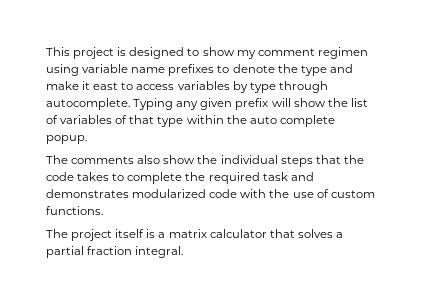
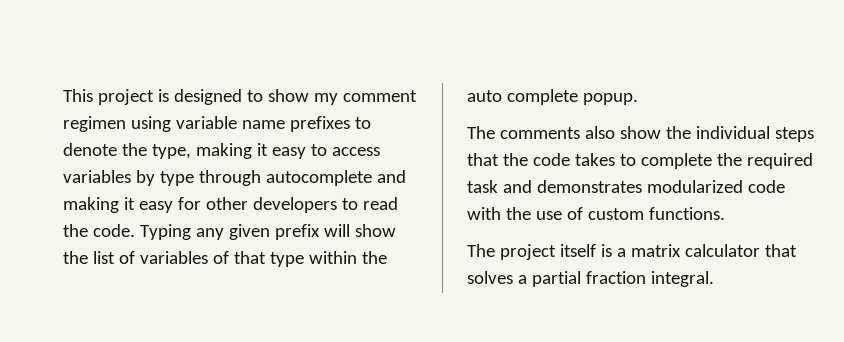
- This project is designed to show my comment regimen using variable name prefixes to denote the type and make it east to access variables by type through autocomplete.
+ This project is designed to show my comment regimen using variable name prefixes to denote the type, making it easy to access variables by type through autocomplete and making it easy for other developers to read the code.

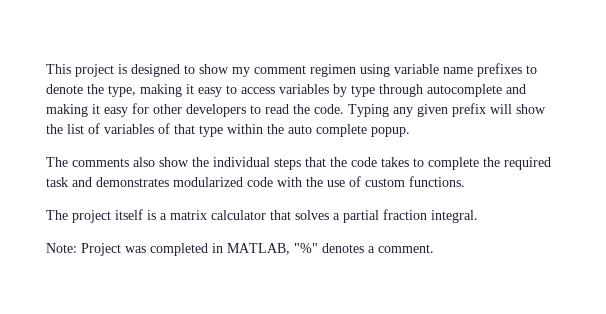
+ Note: Project was completed in MATLAB, "%" denotes a comment.

